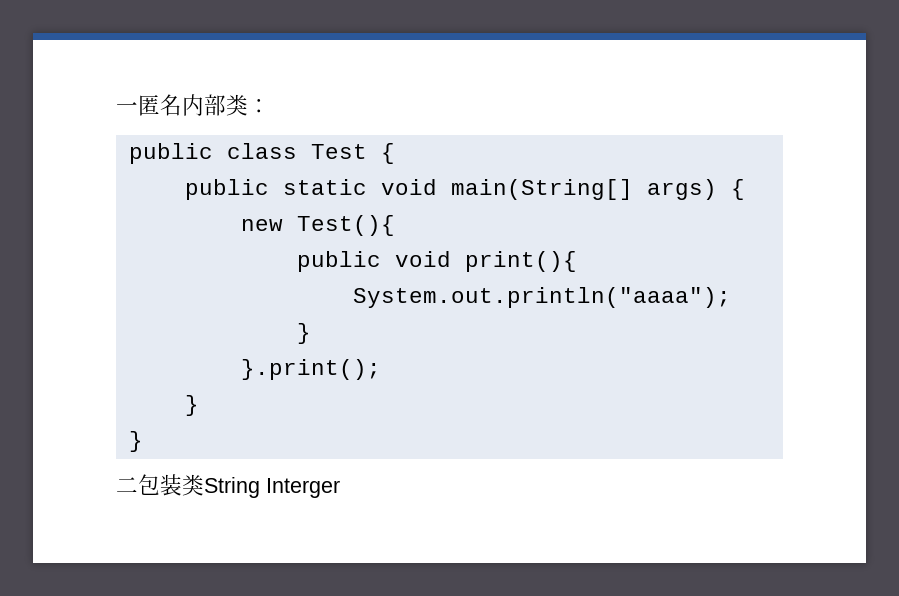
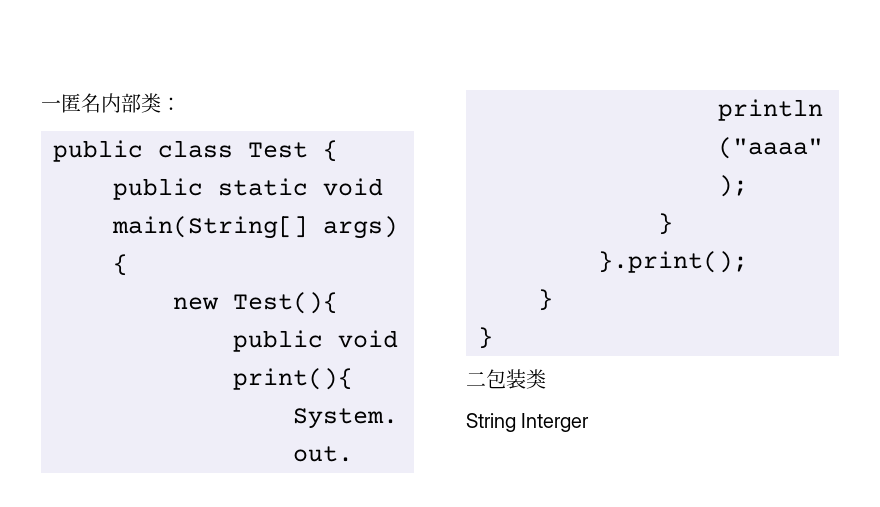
- 二包装类String Interger
+ 二包装类
+ String Interger

